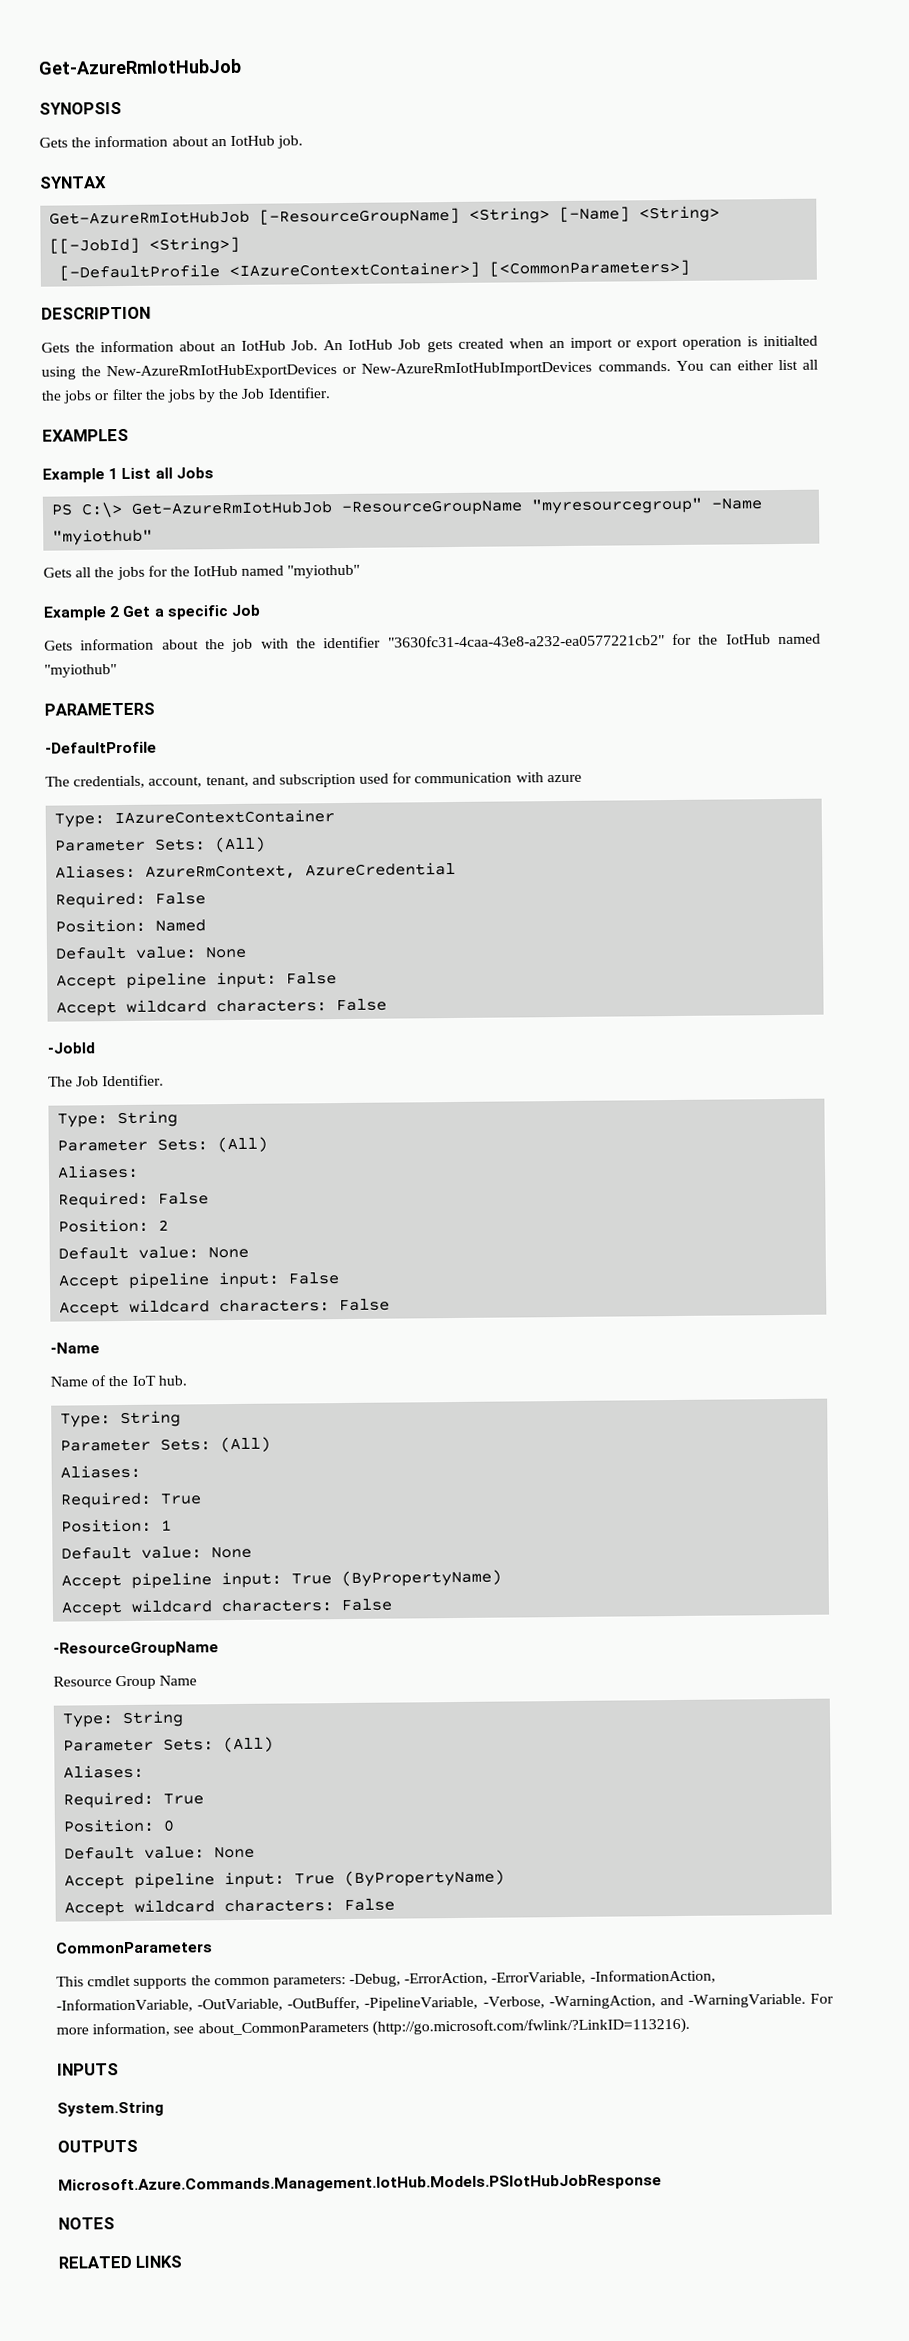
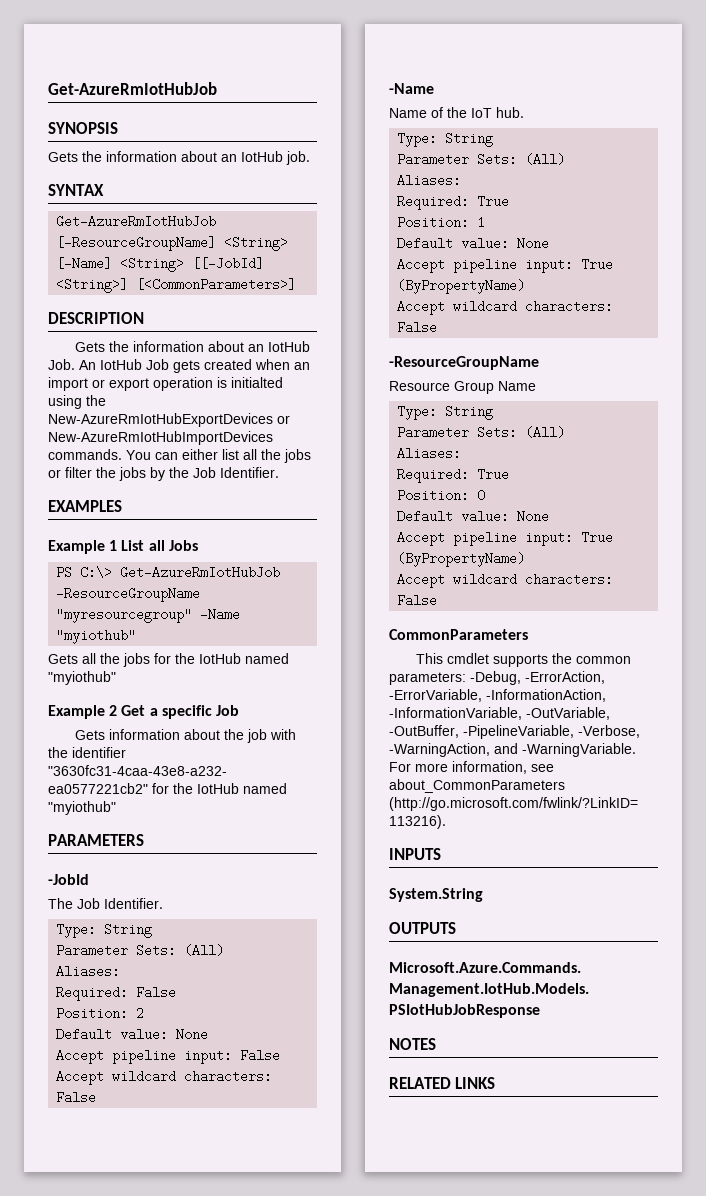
- Get-AzureRmIotHubJob [-ResourceGroupName] <String> [-Name] <String> [[-JobId] <String>]
- [-DefaultProfile <IAzureContextContainer>] [<CommonParameters>]
+ Get-AzureRmIotHubJob [-ResourceGroupName] <String> [-Name] <String> [[-JobId] <String>] [<CommonParameters>]
- -DefaultProfile
- The credentials, account, tenant, and subscription used for communication with azure
- Type: IAzureContextContainer
- Parameter Sets: (All)
- Aliases: AzureRmContext, AzureCredential
- Required: False
- Position: Named
- Default value: None
- Accept pipeline input: False
- Accept wildcard characters: False

